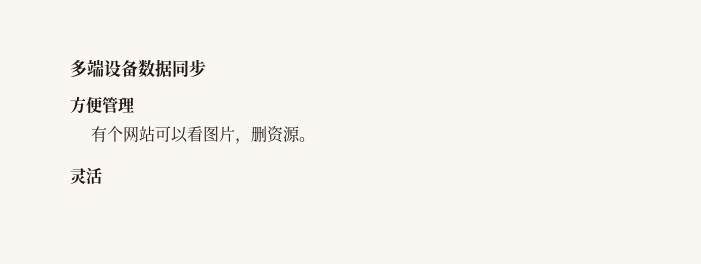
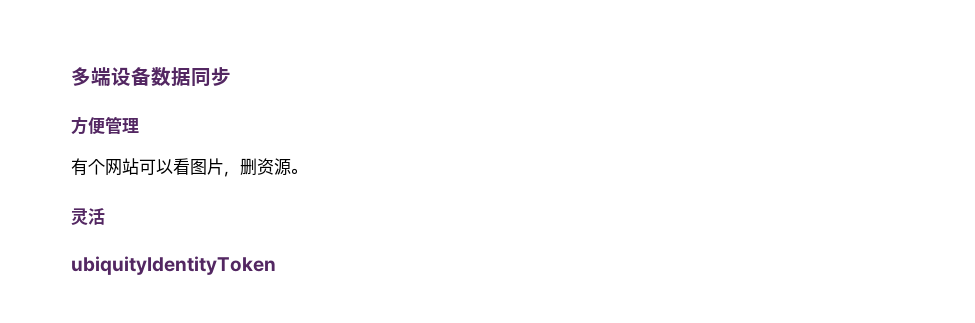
+ ubiquityIdentityToken

